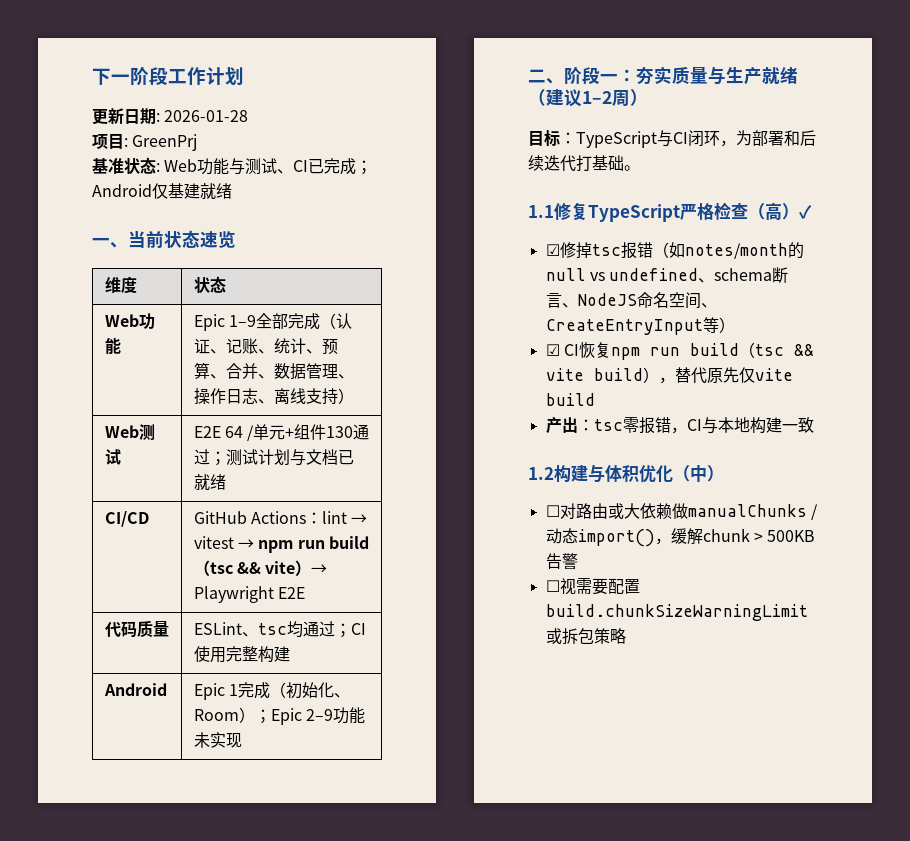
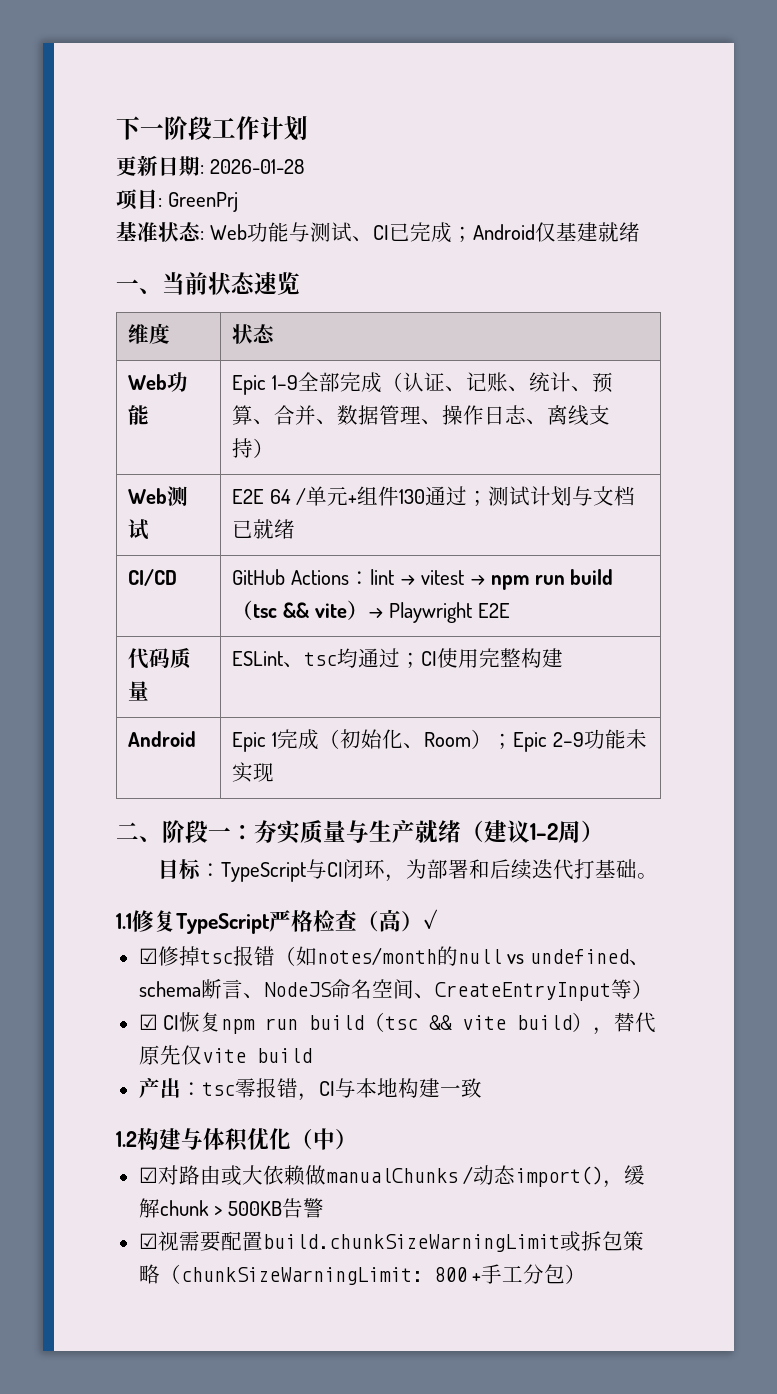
- ☐对路由或大依赖做manualChunks /动态import()，缓解chunk > 500KB告警
+ ☑对路由或大依赖做manualChunks /动态import()，缓解chunk > 500KB告警
- ☐视需要配置build.chunkSizeWarningLimit或拆包策略
+ ☑视需要配置build.chunkSizeWarningLimit或拆包策略（chunkSizeWarningLimit: 800 +手工分包）

